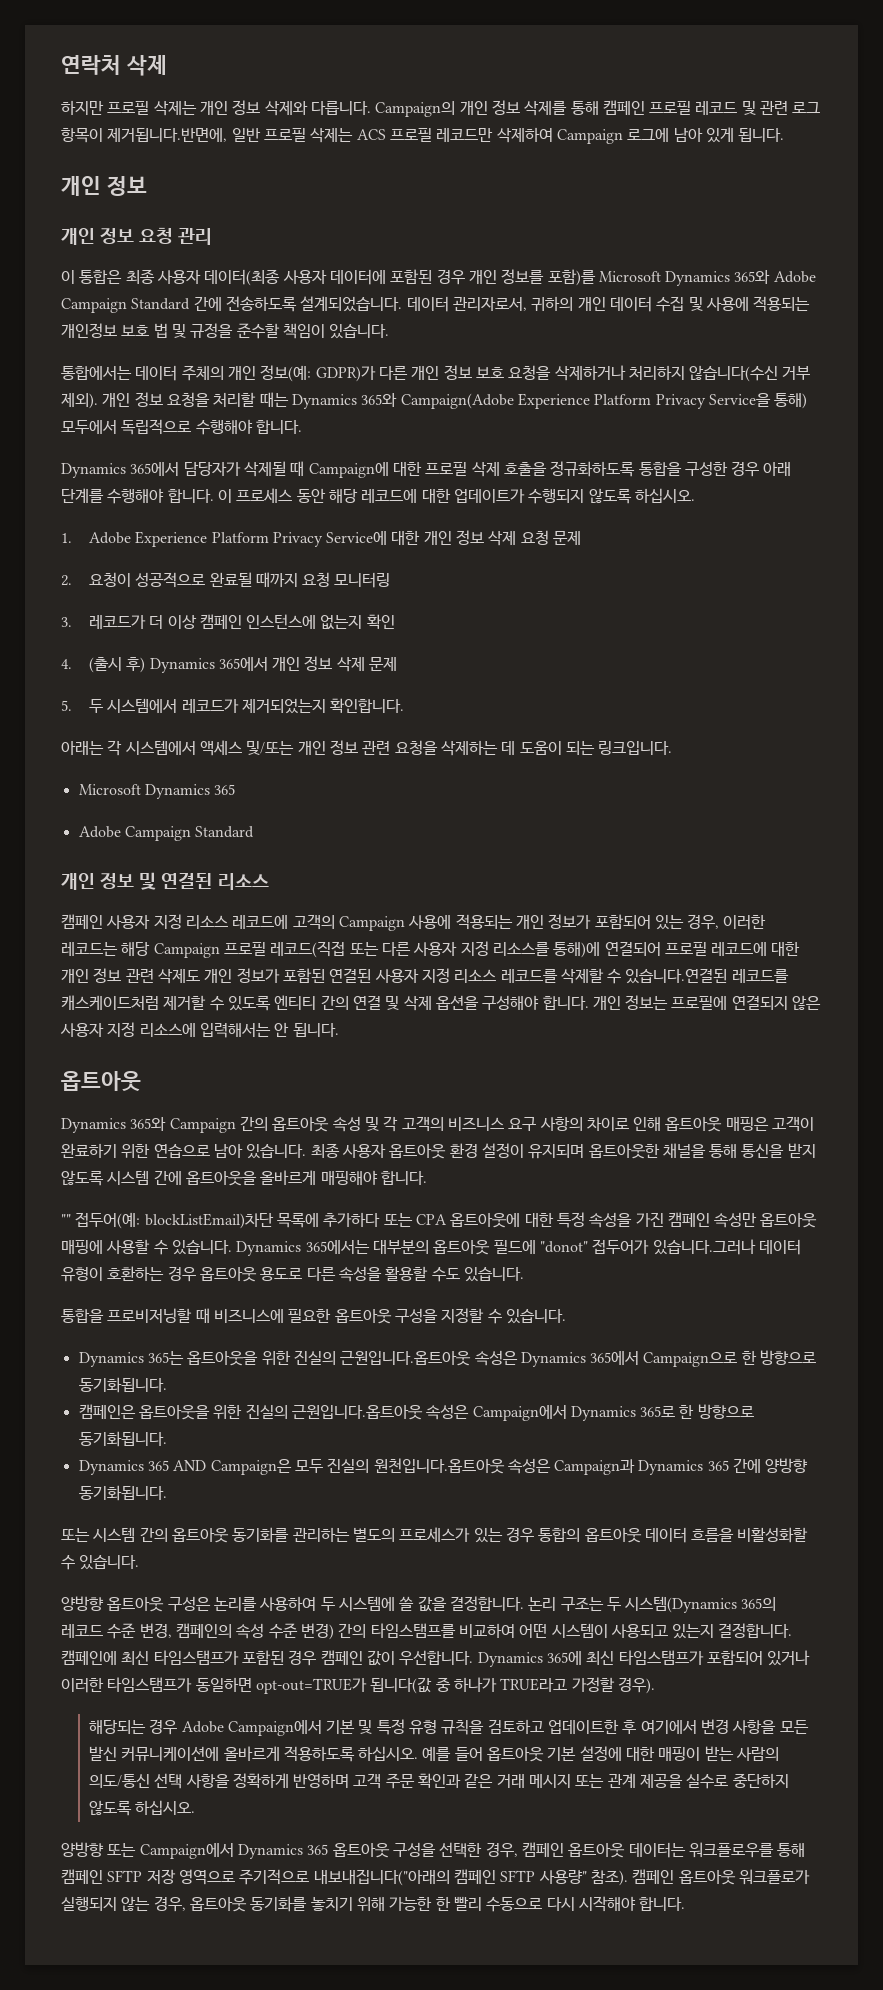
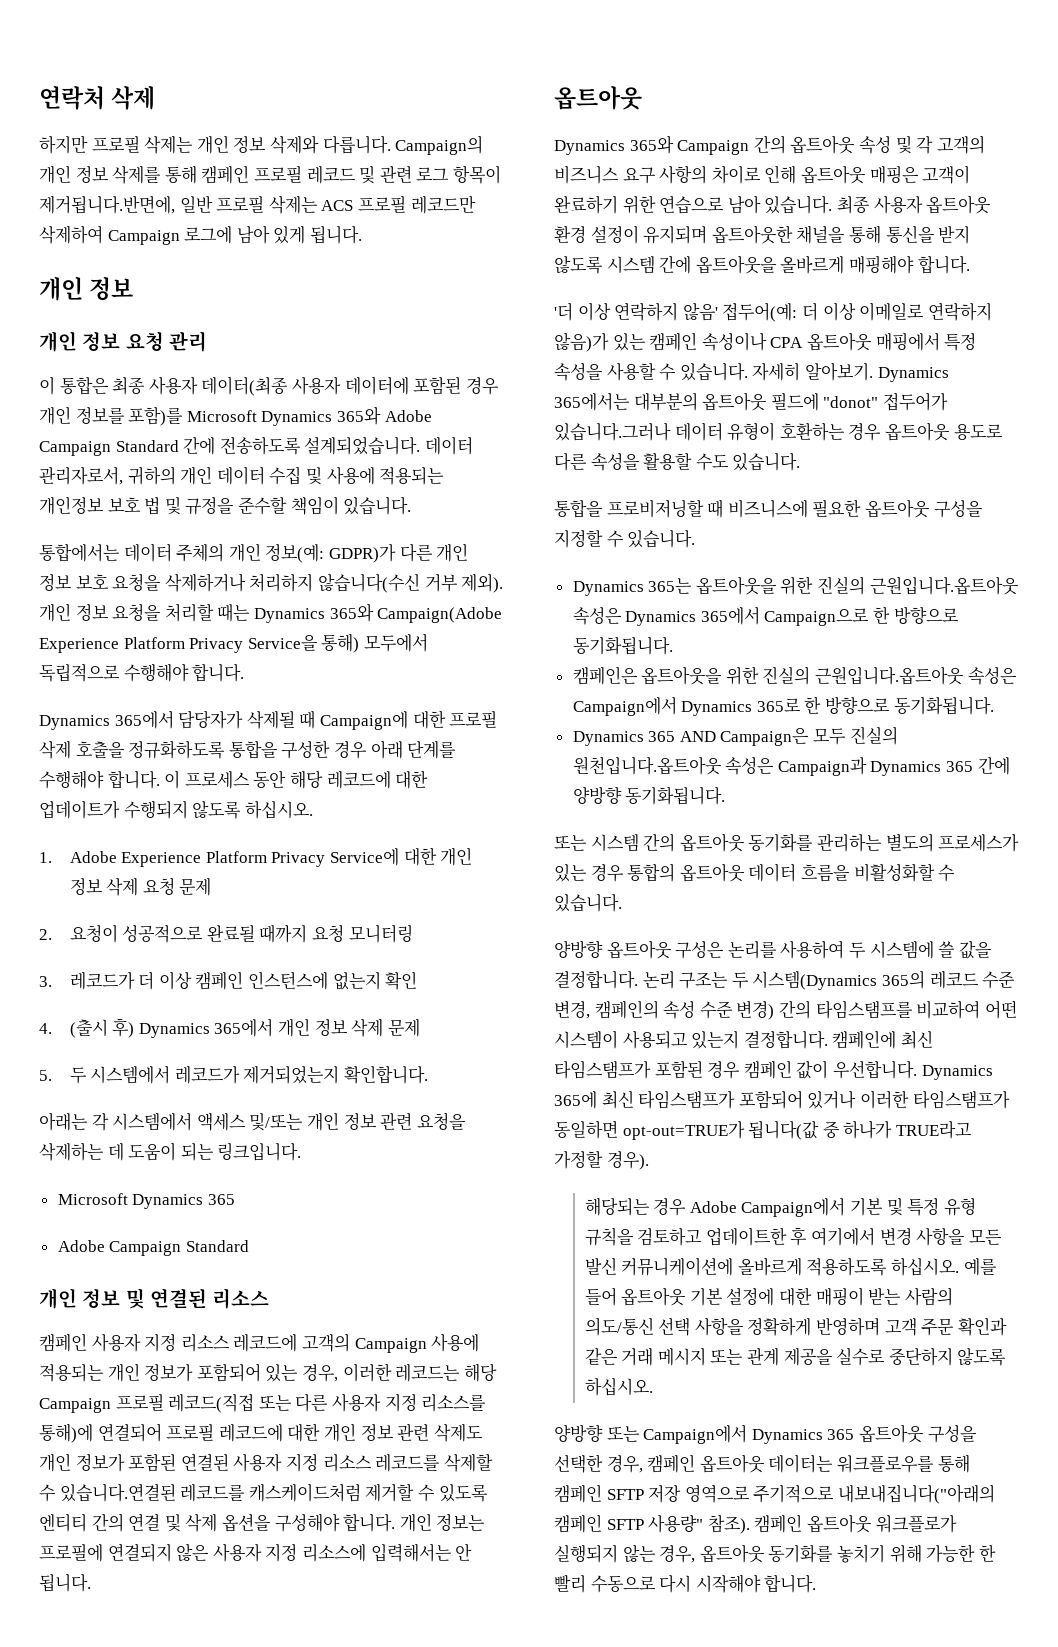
- "" 접두어(예: blockListEmail)차단 목록에 추가하다 또는 CPA 옵트아웃에 대한 특정 속성을 가진 캠페인 속성만 옵트아웃 매핑에 사용할 수 있습니다.
+ '더 이상 연락하지 않음' 접두어(예: 더 이상 이메일로 연락하지 않음)가 있는 캠페인 속성이나 CPA 옵트아웃 매핑에서 특정 속성을 사용할 수 있습니다.
+ 자세히 알아보기.

